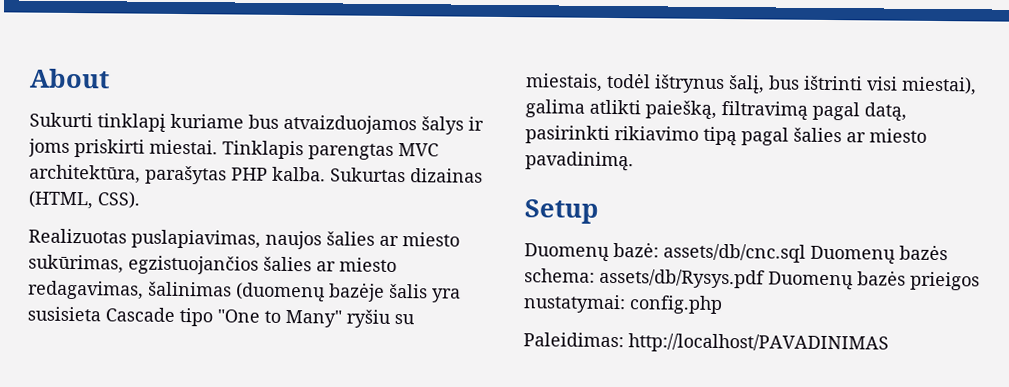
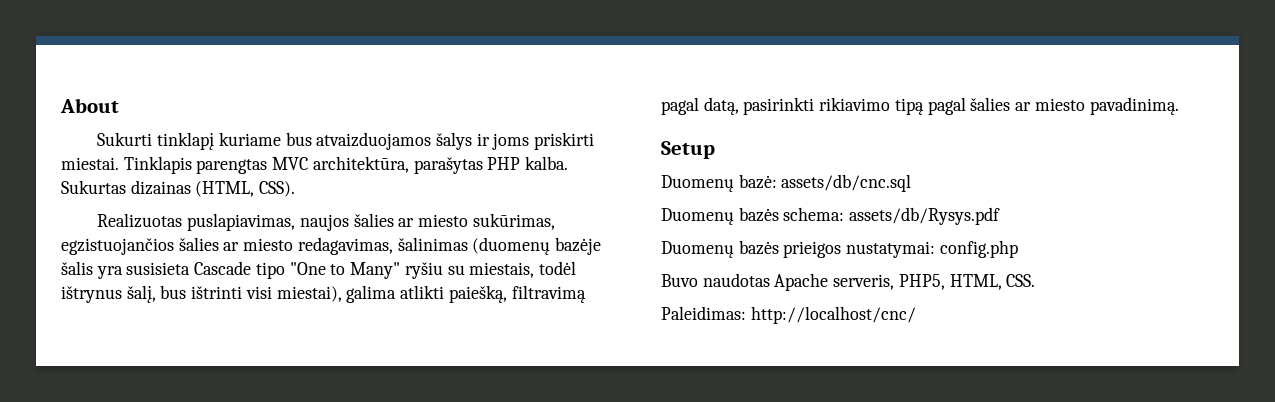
- Duomenų bazė: assets/db/cnc.sql Duomenų bazės schema: assets/db/Rysys.pdf Duomenų bazės prieigos nustatymai: config.php
+ Duomenų bazė: assets/db/cnc.sql
+ Duomenų bazės schema: assets/db/Rysys.pdf
+ Duomenų bazės prieigos nustatymai: config.php
+ Buvo naudotas Apache serveris, PHP5, HTML, CSS.
- Paleidimas: http://localhost/PAVADINIMAS
+ Paleidimas: http://localhost/cnc/

